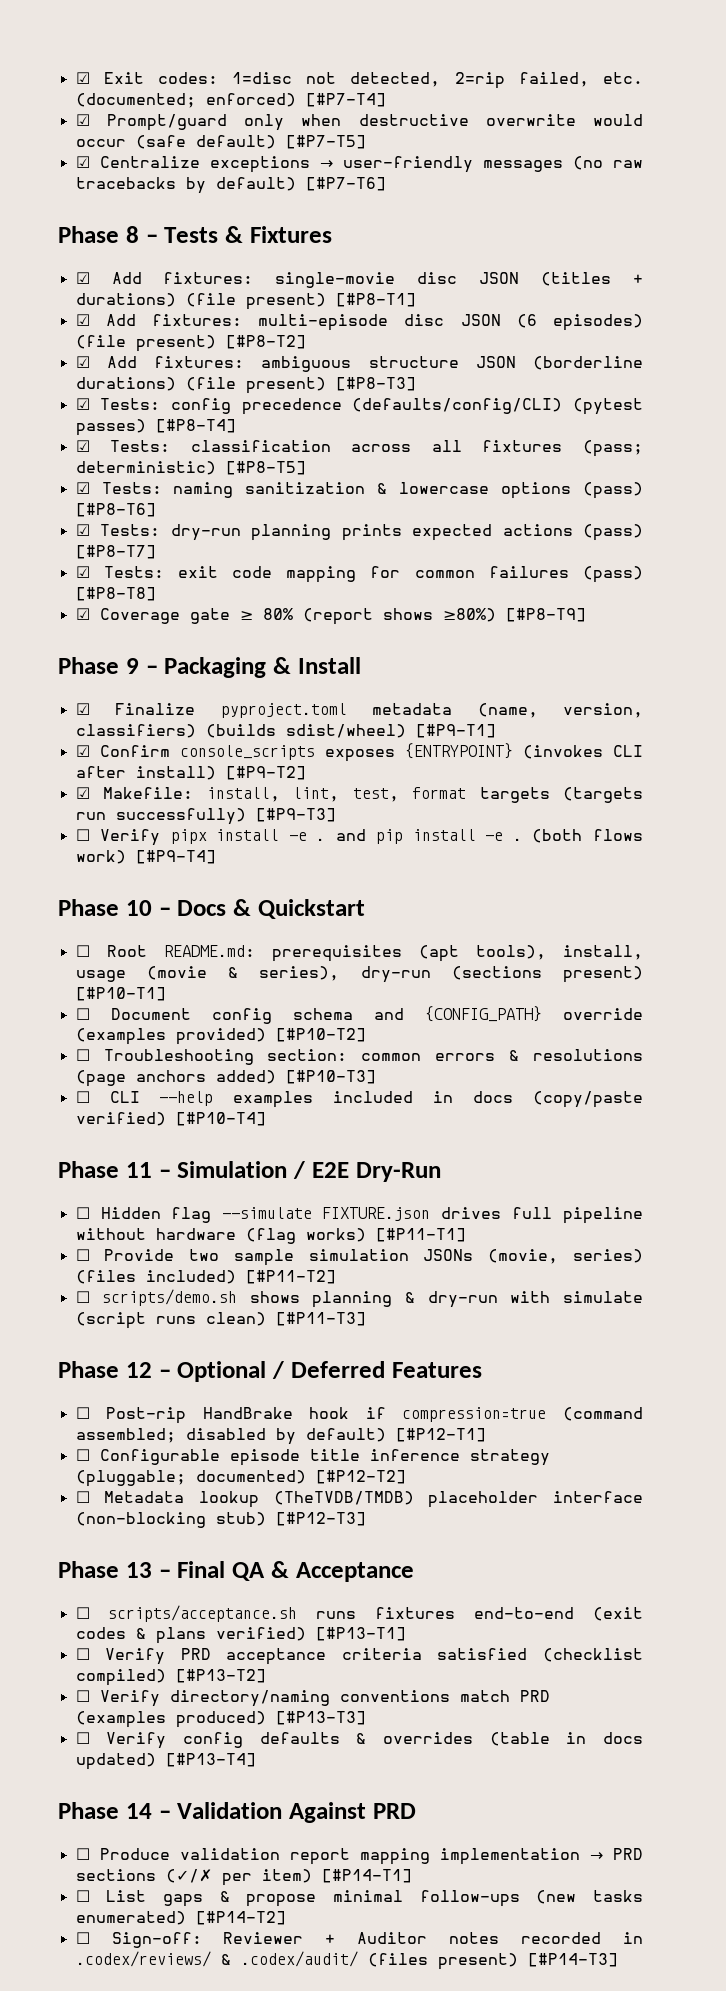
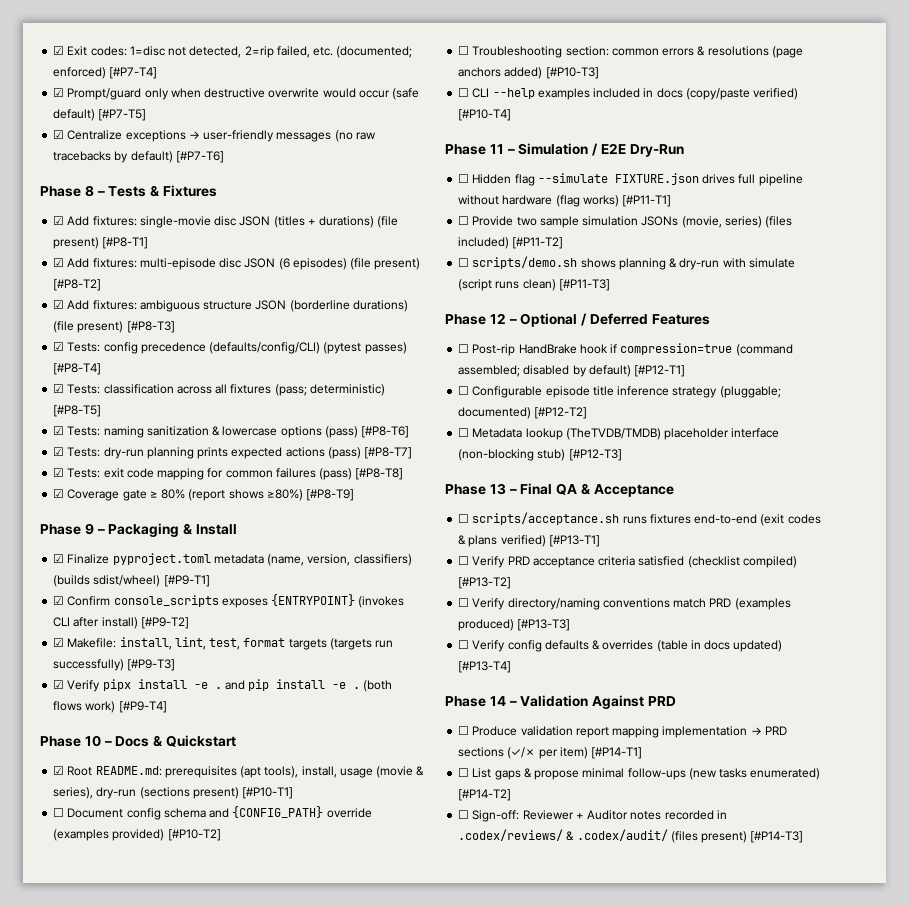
- ☐ Verify pipx install -e . and pip install -e .
+ ☑ Verify pipx install -e . and pip install -e .
- ☐ Root README.md: prerequisites (apt tools), install, usage (movie & series), dry-run (sections present) [#P10-T1]
+ ☑ Root README.md: prerequisites (apt tools), install, usage (movie & series), dry-run (sections present) [#P10-T1]

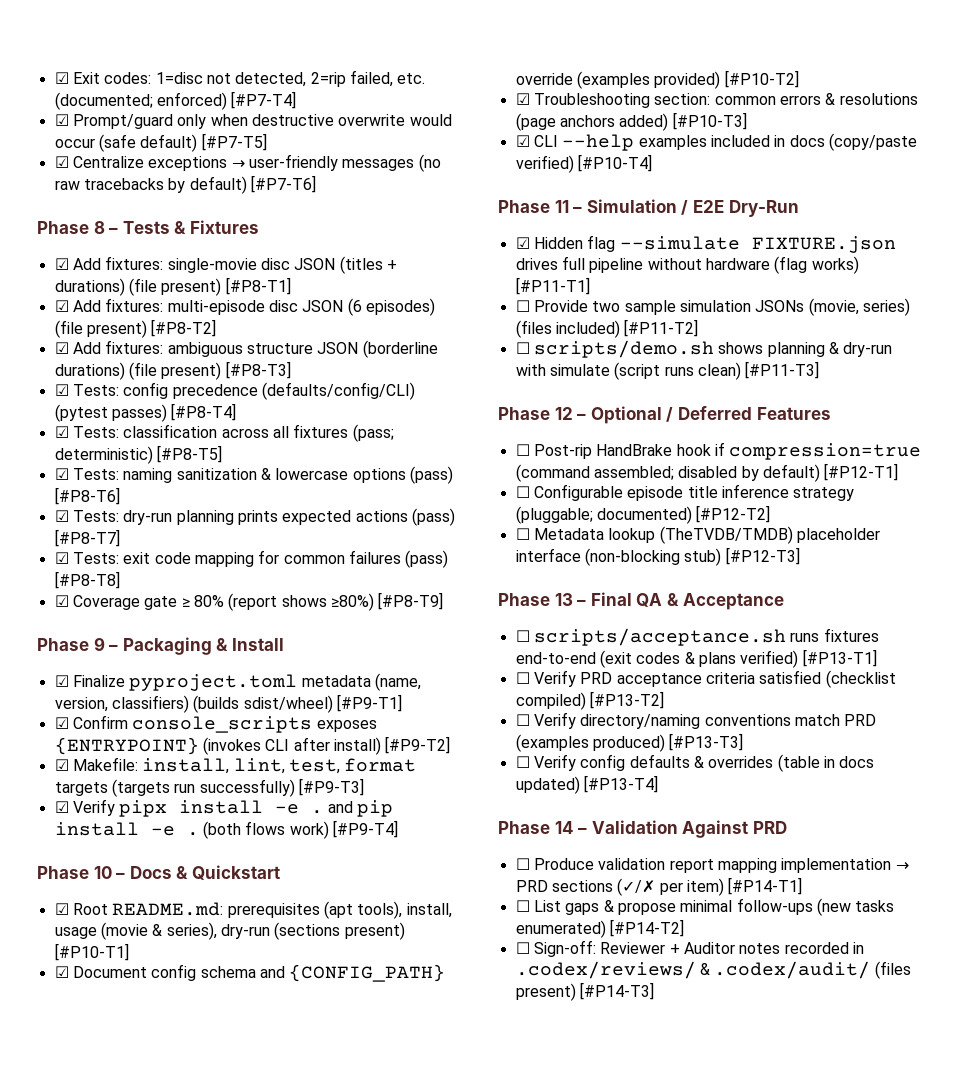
- ☐ Document config schema and {CONFIG_PATH} override (examples provided) [#P10-T2]
+ ☑ Document config schema and {CONFIG_PATH} override (examples provided) [#P10-T2]
- ☐ Troubleshooting section: common errors & resolutions (page anchors added) [#P10-T3]
+ ☑ Troubleshooting section: common errors & resolutions (page anchors added) [#P10-T3]
- ☐ CLI --help examples included in docs (copy/paste verified) [#P10-T4]
+ ☑ CLI --help examples included in docs (copy/paste verified) [#P10-T4]
- ☐ Hidden flag --simulate FIXTURE.json drives full pipeline without hardware (flag works) [#P11-T1]
+ ☑ Hidden flag --simulate FIXTURE.json drives full pipeline without hardware (flag works) [#P11-T1]

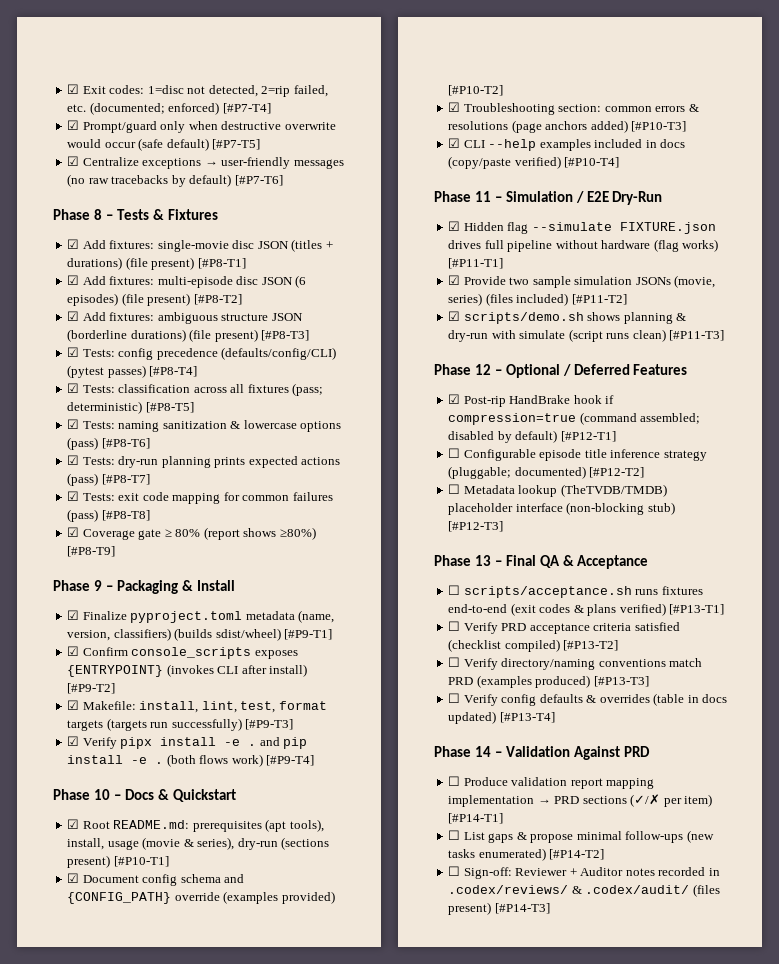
- ☐ Provide two sample simulation JSONs (movie, series) (files included) [#P11-T2]
+ ☑ Provide two sample simulation JSONs (movie, series) (files included) [#P11-T2]
- ☐ scripts/demo.sh shows planning & dry-run with simulate (script runs clean) [#P11-T3]
+ ☑ scripts/demo.sh shows planning & dry-run with simulate (script runs clean) [#P11-T3]
- ☐ Post-rip HandBrake hook if compression=true (command assembled; disabled by default) [#P12-T1]
+ ☑ Post-rip HandBrake hook if compression=true (command assembled; disabled by default) [#P12-T1]

